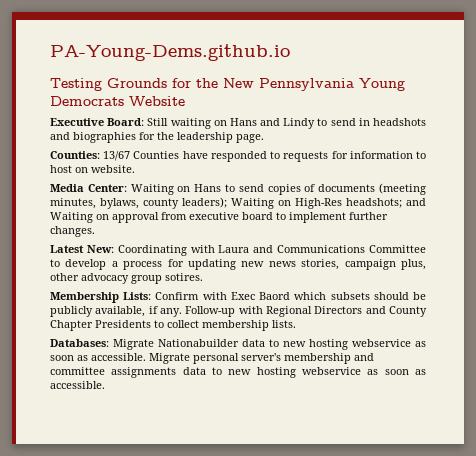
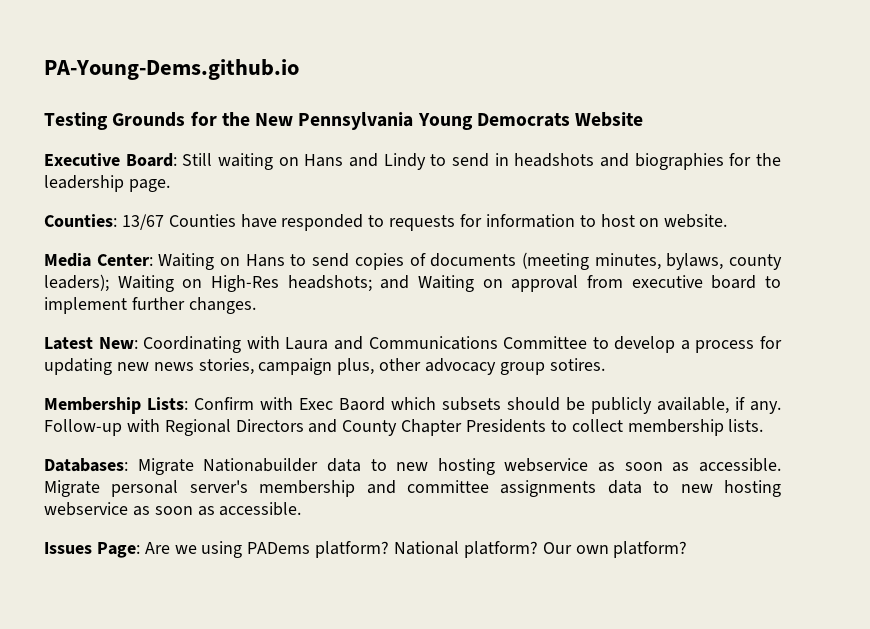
+ Issues Page: Are we using PADems platform? National platform? Our own platform?

